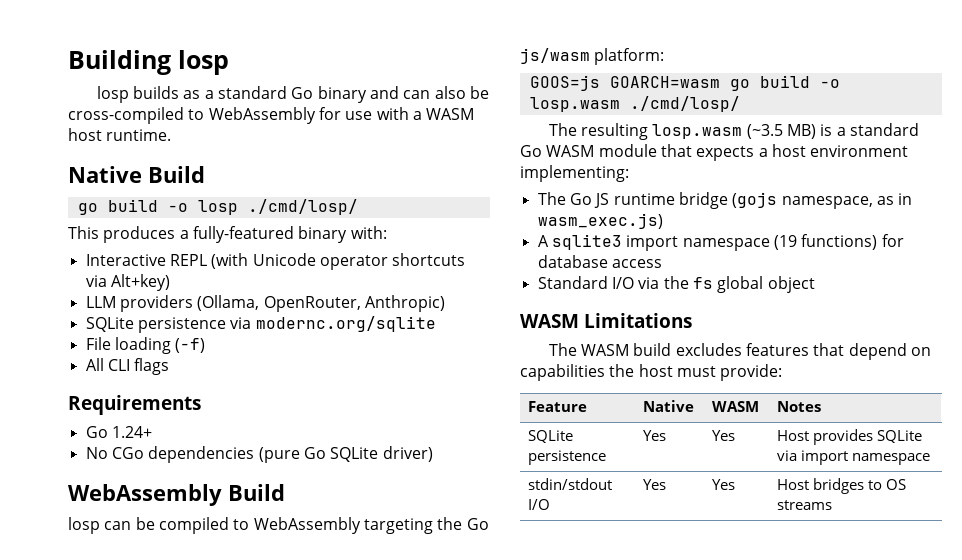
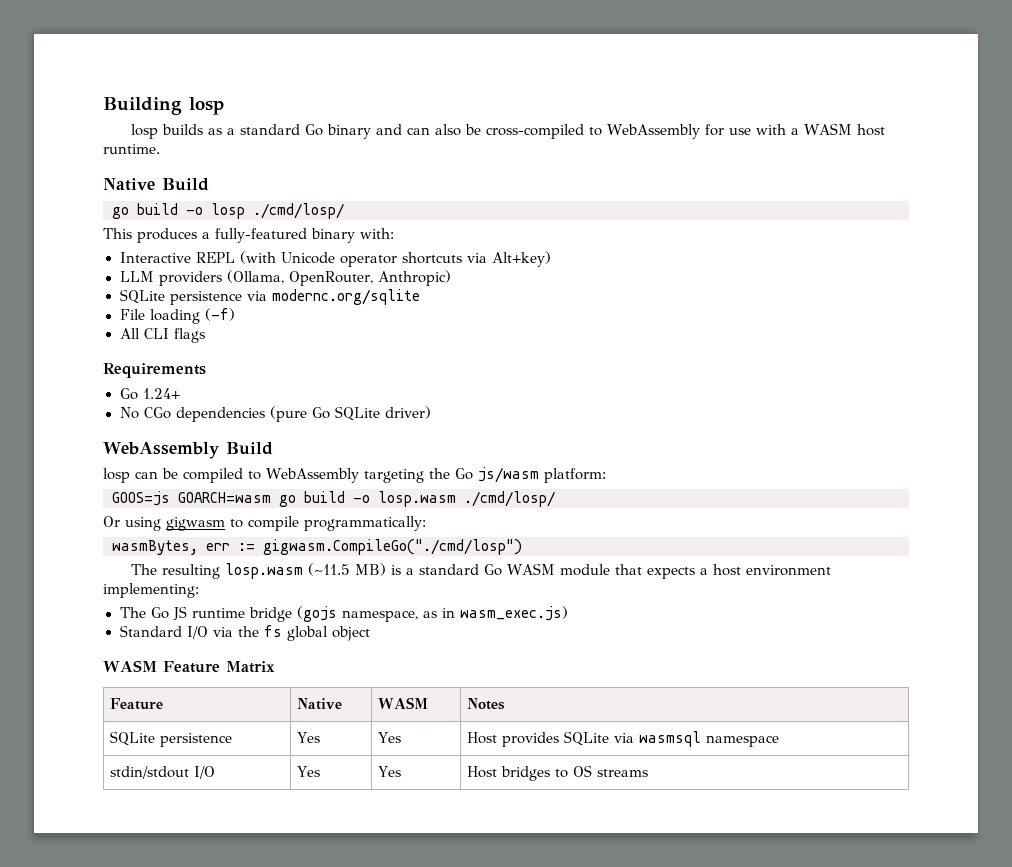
+ Or using gigwasm to compile programmatically:
+ wasmBytes, err := gigwasm.CompileGo("./cmd/losp")
- The resulting losp.wasm (~3.5 MB) is a standard Go WASM module that expects a host environment implementing:
+ The resulting losp.wasm (~11.5 MB) is a standard Go WASM module that expects a host environment implementing:
- A sqlite3 import namespace (19 functions) for database access
- WASM Limitations
- The WASM build excludes features that depend on capabilities the host must provide:
+ WASM Feature Matrix
- SQLite persistence | Yes | Yes | Host provides SQLite via import namespace
+ SQLite persistence | Yes | Yes | Host provides SQLite via wasmsql namespace

